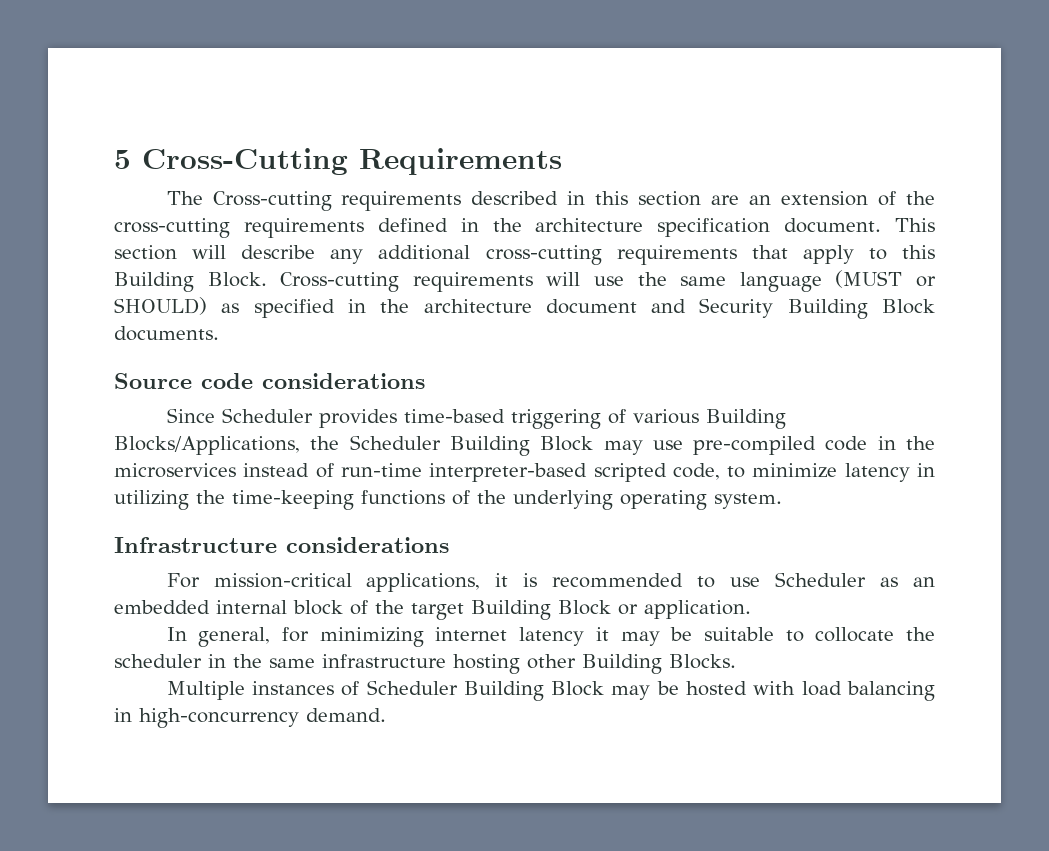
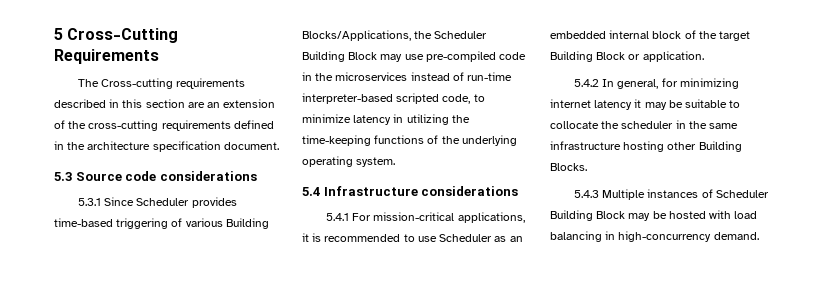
- The Cross-cutting requirements described in this section are an extension of the cross-cutting requirements defined in the architecture specification document. This section will describe any additional cross-cutting requirements that apply to this Building Block. Cross-cutting requirements will use the same language (MUST or SHOULD) as specified in the architecture document and Security Building Block documents.
- Source code considerations
+ The Cross-cutting requirements described in this section are an extension of the cross-cutting requirements defined in the architecture specification document.
+ 5.3 Source code considerations
- Since Scheduler provides time-based triggering of various Building Blocks/Applications, the Scheduler Building Block may use pre-compiled code in the microservices instead of run-time interpreter-based scripted code, to minimize latency in utilizing the time-keeping functions of the underlying operating system.
+ 5.3.1 Since Scheduler provides time-based triggering of various Building Blocks/Applications, the Scheduler Building Block may use pre-compiled code in the microservices instead of run-time interpreter-based scripted code, to minimize latency in utilizing the time-keeping functions of the underlying operating system.
- Infrastructure considerations
+ 5.4 Infrastructure considerations
- For mission-critical applications, it is recommended to use Scheduler as an embedded internal block of the target Building Block or application.
+ 5.4.1 For mission-critical applications, it is recommended to use Scheduler as an embedded internal block of the target Building Block or application.
- In general, for minimizing internet latency it may be suitable to collocate the scheduler in the same infrastructure hosting other Building Blocks.
+ 5.4.2 In general, for minimizing internet latency it may be suitable to collocate the scheduler in the same infrastructure hosting other Building Blocks.
- Multiple instances of Scheduler Building Block may be hosted with load balancing in high-concurrency demand.
+ 5.4.3 Multiple instances of Scheduler Building Block may be hosted with load balancing in high-concurrency demand.

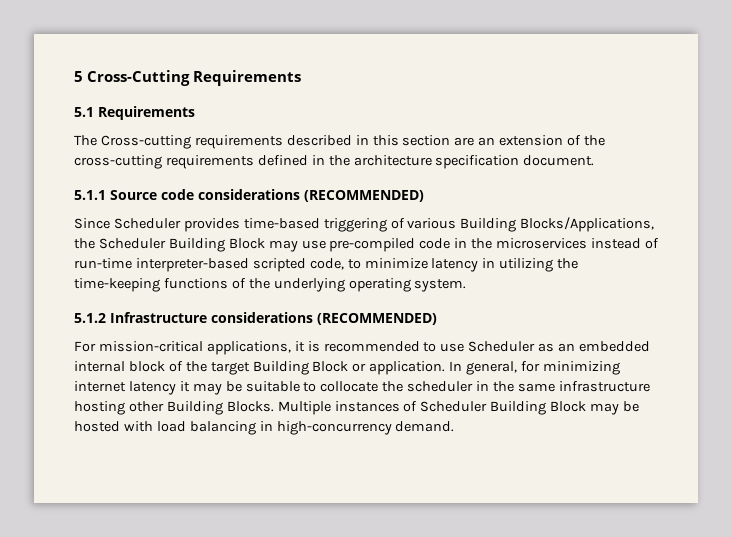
+ 5.1 Requirements
- 5.3 Source code considerations
- 5.3.1 Since Scheduler provides time-based triggering of various Building Blocks/Applications, the Scheduler Building Block may use pre-compiled code in the microservices instead of run-time interpreter-based scripted code, to minimize latency in utilizing the time-keeping functions of the underlying operating system.
+ 5.1.1 Source code considerations (RECOMMENDED)
+ Since Scheduler provides time-based triggering of various Building Blocks/Applications, the Scheduler Building Block may use pre-compiled code in the microservices instead of run-time interpreter-based scripted code, to minimize latency in utilizing the time-keeping functions of the underlying operating system.
- 5.4 Infrastructure considerations
- 5.4.1 For mission-critical applications, it is recommended to use Scheduler as an embedded internal block of the target Building Block or application.
- 5.4.2 In general, for minimizing internet latency it may be suitable to collocate the scheduler in the same infrastructure hosting other Building Blocks.
- 5.4.3 Multiple instances of Scheduler Building Block may be hosted with load balancing in high-concurrency demand.
+ 5.1.2 Infrastructure considerations (RECOMMENDED)
+ For mission-critical applications, it is recommended to use Scheduler as an embedded internal block of the target Building Block or application. In general, for minimizing internet latency it may be suitable to collocate the scheduler in the same infrastructure hosting other Building Blocks. Multiple instances of Scheduler Building Block may be hosted with load balancing in high-concurrency demand.

